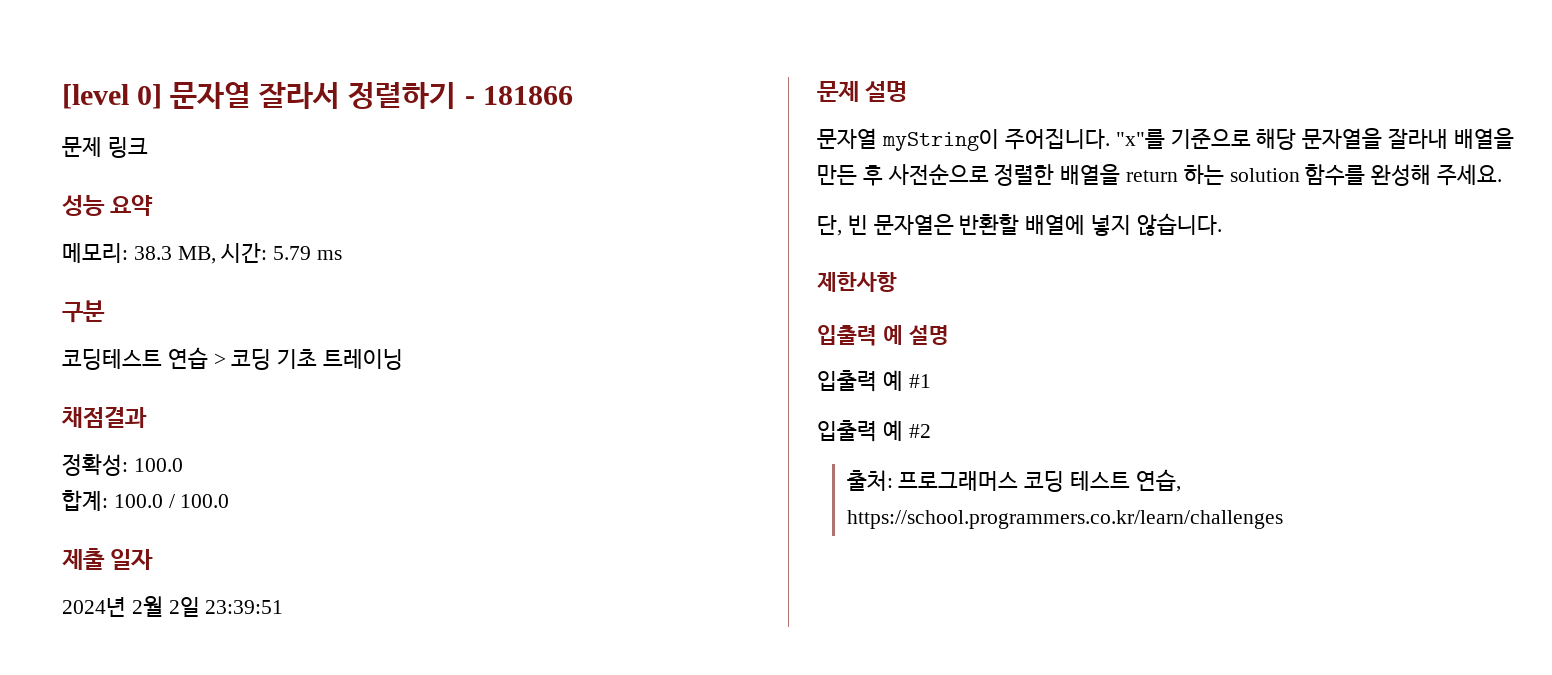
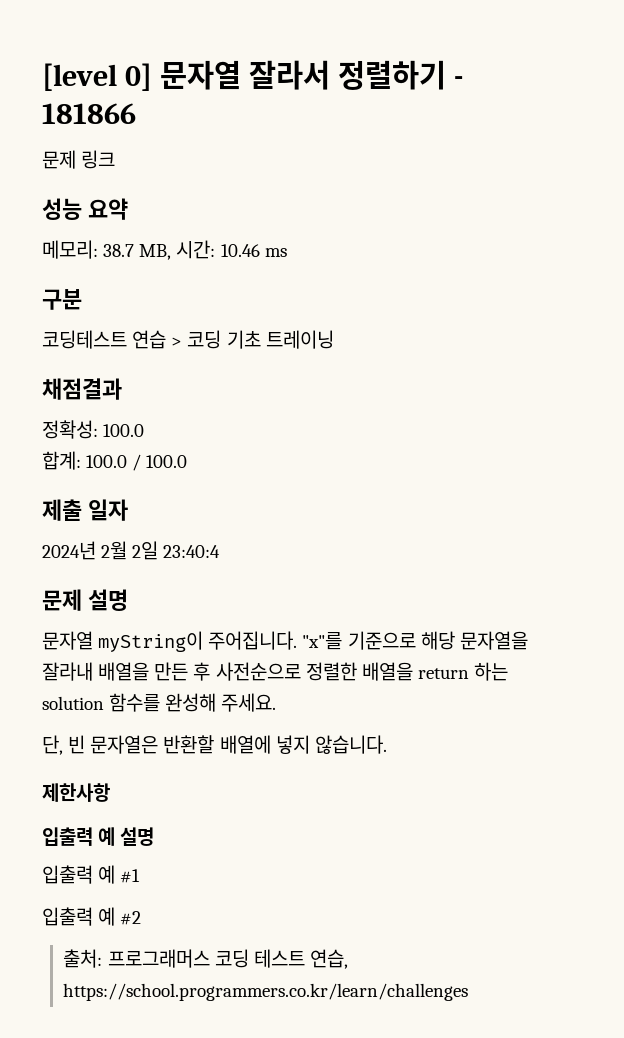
- 메모리: 38.3 MB, 시간: 5.79 ms
+ 메모리: 38.7 MB, 시간: 10.46 ms
- 2024년 2월 2일 23:39:51
+ 2024년 2월 2일 23:40:4

